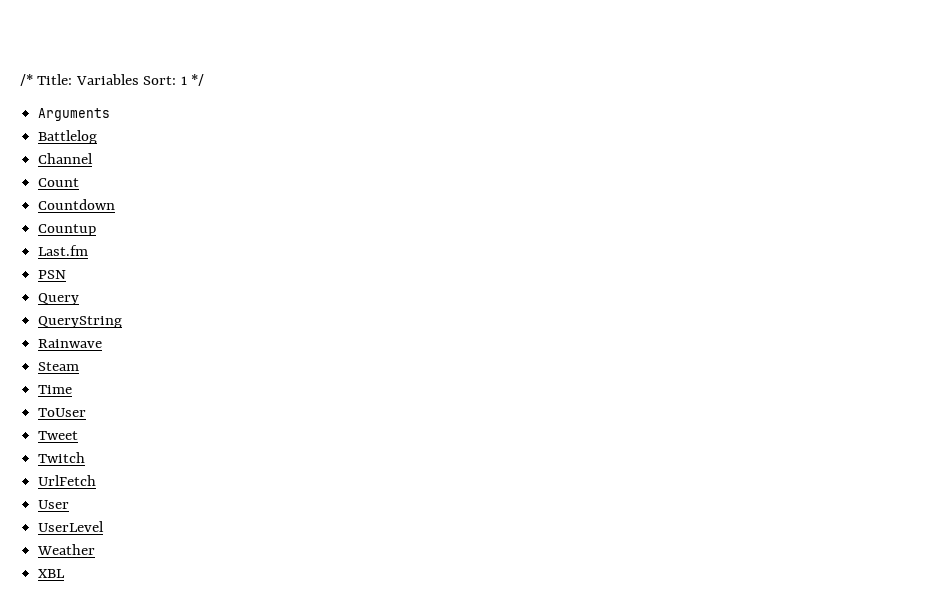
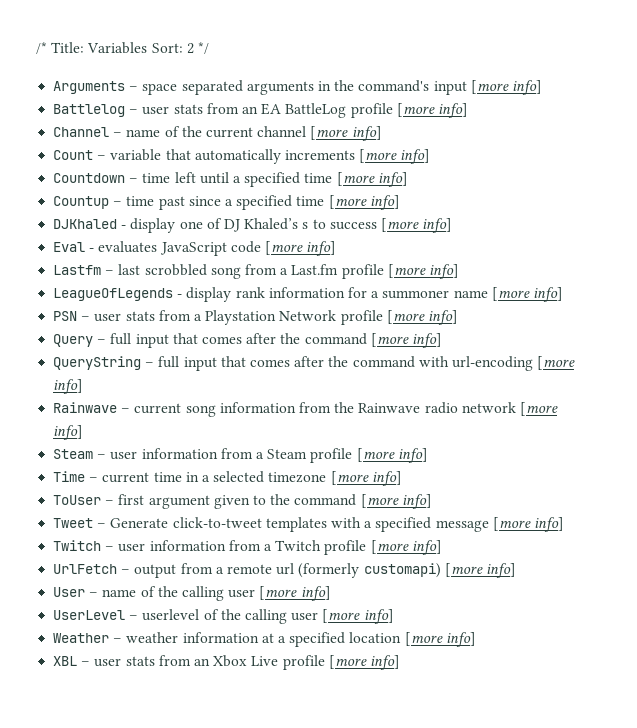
- /* Title: Variables Sort: 1 */
+ /* Title: Variables Sort: 2 */
- Arguments
- Battlelog
- Channel
- Count
- Countdown
- Countup
- Last.fm
- PSN
- Query
- QueryString
- Rainwave
- Steam
- Time
- ToUser
- Tweet
- Twitch
- UrlFetch
- User
- UserLevel
- Weather
- XBL
+ Arguments – space separated arguments in the command's input [more info]
+ Battlelog – user stats from an EA BattleLog profile [more info]
+ Channel – name of the current channel [more info]
+ Count – variable that automatically increments [more info]
+ Countdown – time left until a specified time [more info]
+ Countup – time past since a specified time [more info]
+ DJKhaled - display one of DJ Khaled’s s to success [more info]
+ Eval - evaluates JavaScript code [more info]
+ Lastfm – last scrobbled song from a Last.fm profile [more info]
+ LeagueOfLegends - display rank information for a summoner name [more info]
+ PSN – user stats from a Playstation Network profile [more info]
+ Query – full input that comes after the command [more info]
+ QueryString – full input that comes after the command with url-encoding [more info]
+ Rainwave – current song information from the Rainwave radio network [more info]
+ Steam – user information from a Steam profile [more info]
+ Time – current time in a selected timezone [more info]
+ ToUser – first argument given to the command [more info]
+ Tweet – Generate click-to-tweet templates with a specified message [more info]
+ Twitch – user information from a Twitch profile [more info]
+ UrlFetch – output from a remote url (formerly customapi) [more info]
+ User – name of the calling user [more info]
+ UserLevel – userlevel of the calling user [more info]
+ Weather – weather information at a specified location [more info]
+ XBL – user stats from an Xbox Live profile [more info]

